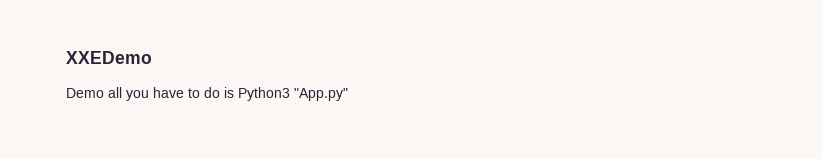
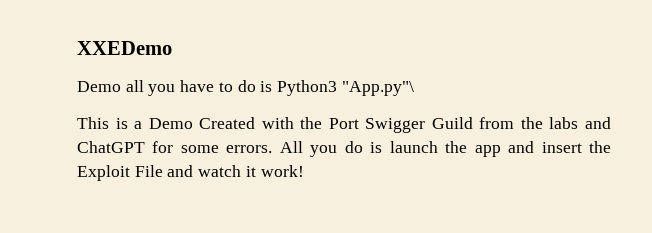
- Demo all you have to do is Python3 "App.py"
+ Demo all you have to do is Python3 "App.py"\
+ This is a Demo Created with the Port Swigger Guild from the labs and ChatGPT for some errors. All you do is launch the app and insert the Exploit File and watch it work!

